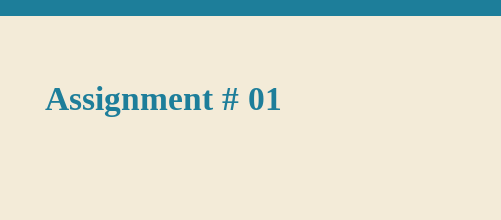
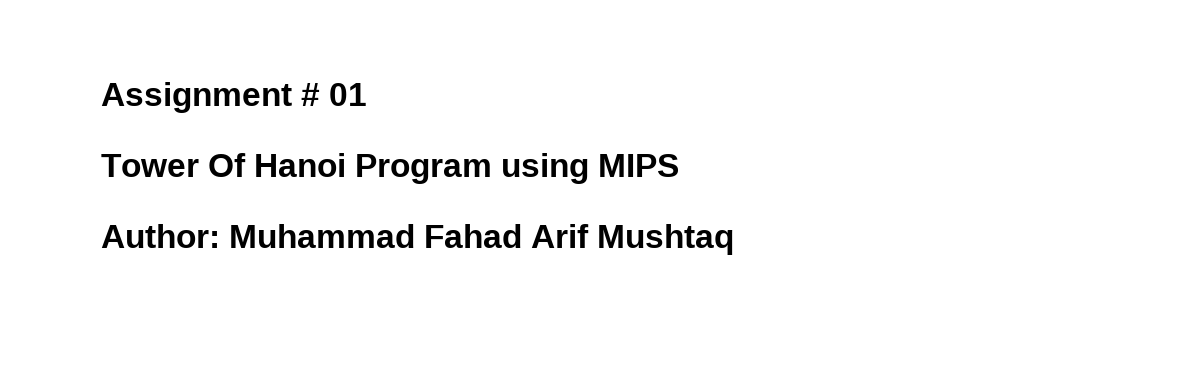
+ Tower Of Hanoi Program using MIPS
+ Author: Muhammad Fahad Arif Mushtaq

